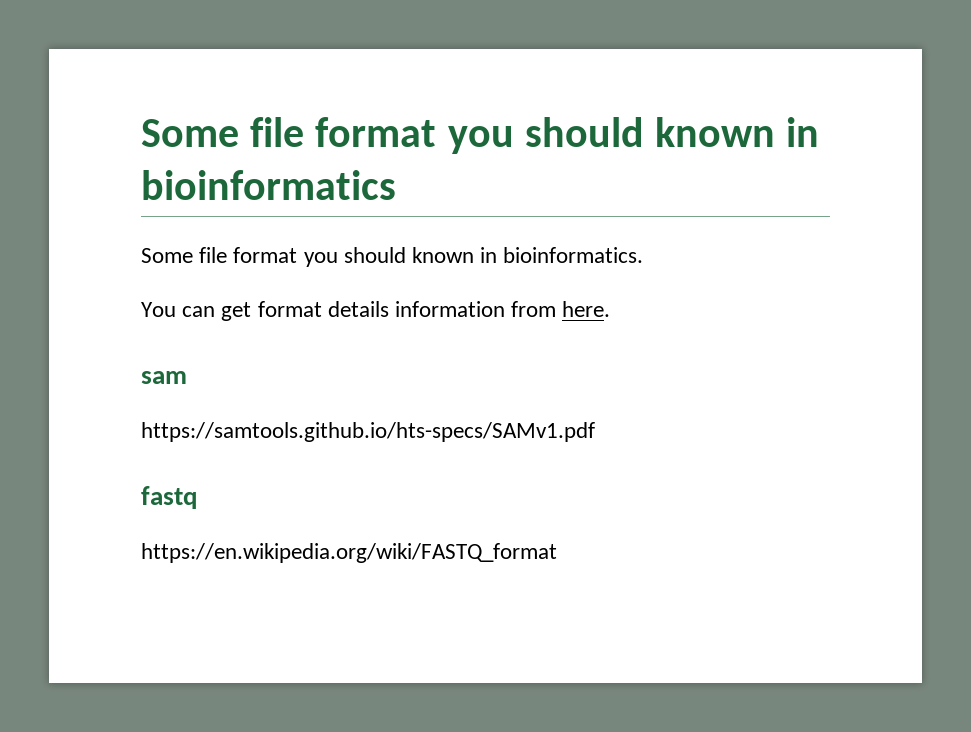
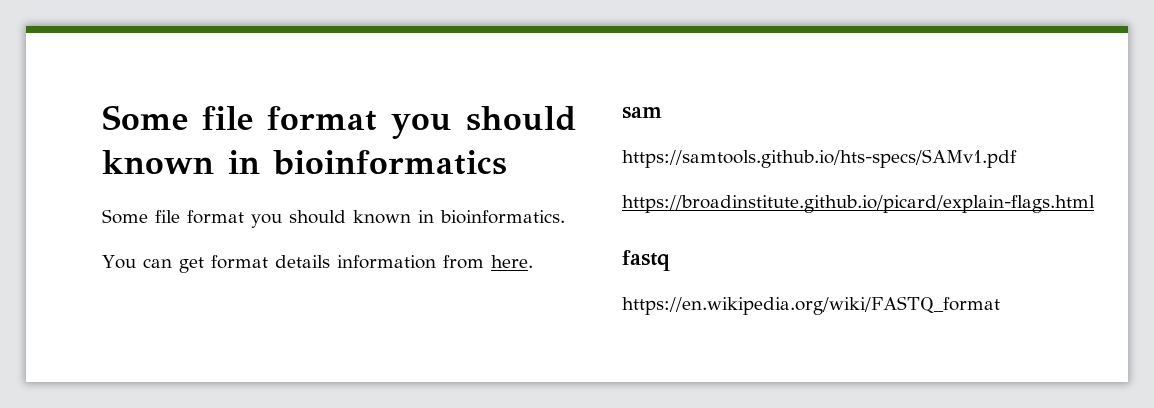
+ https://broadinstitute.github.io/picard/explain-flags.html

